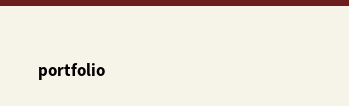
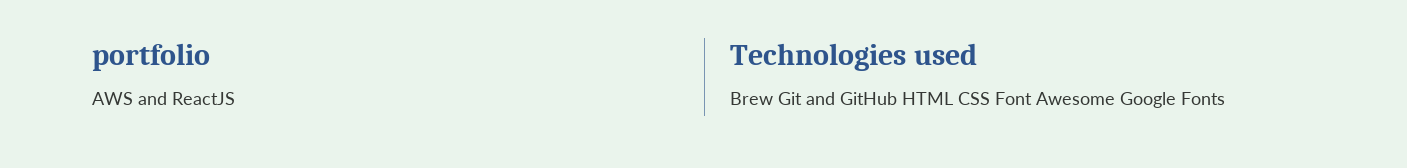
+ AWS and ReactJS
+ Technologies used
+ Brew Git and GitHub HTML CSS Font Awesome Google Fonts

